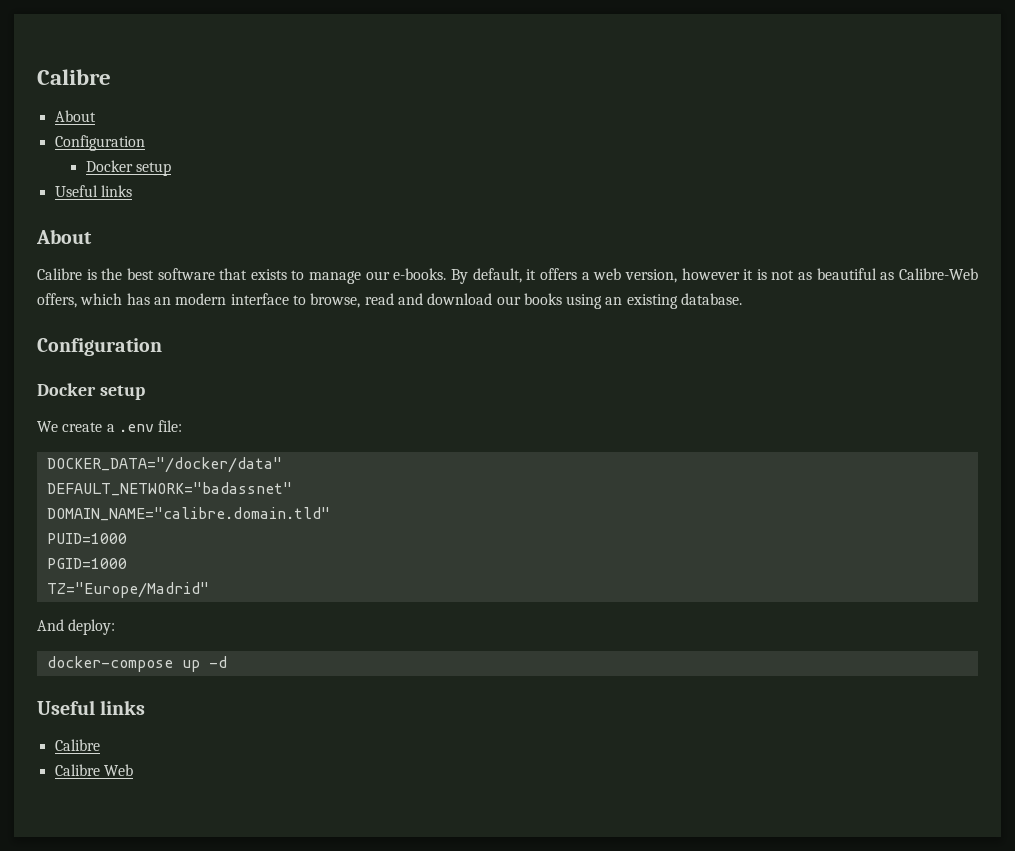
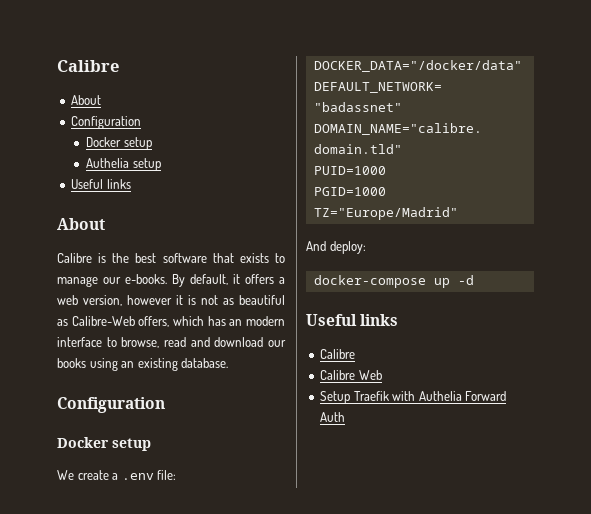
+ Authelia setup
+ Setup Traefik with Authelia Forward Auth

